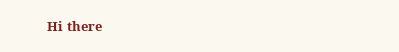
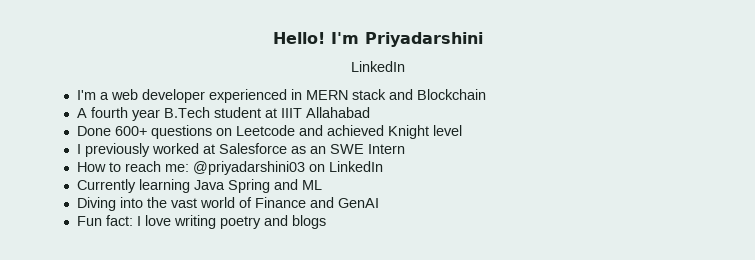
- Hi there
+ Hello! I'm Priyadarshini
+ LinkedIn
+ I'm a web developer experienced in MERN stack and Blockchain
+ A fourth year B.Tech student at IIIT Allahabad
+ Done 600+ questions on Leetcode and achieved Knight level
+ I previously worked at Salesforce as an SWE Intern
+ How to reach me: @priyadarshini03 on LinkedIn
+ Currently learning Java Spring and ML
+ Diving into the vast world of Finance and GenAI
+ Fun fact: I love writing poetry and blogs

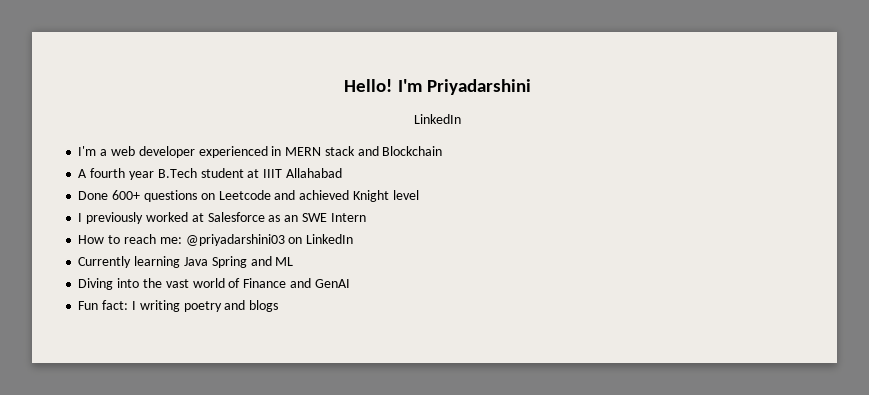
- Fun fact: I love writing poetry and blogs
+ Fun fact: I writing poetry and blogs

